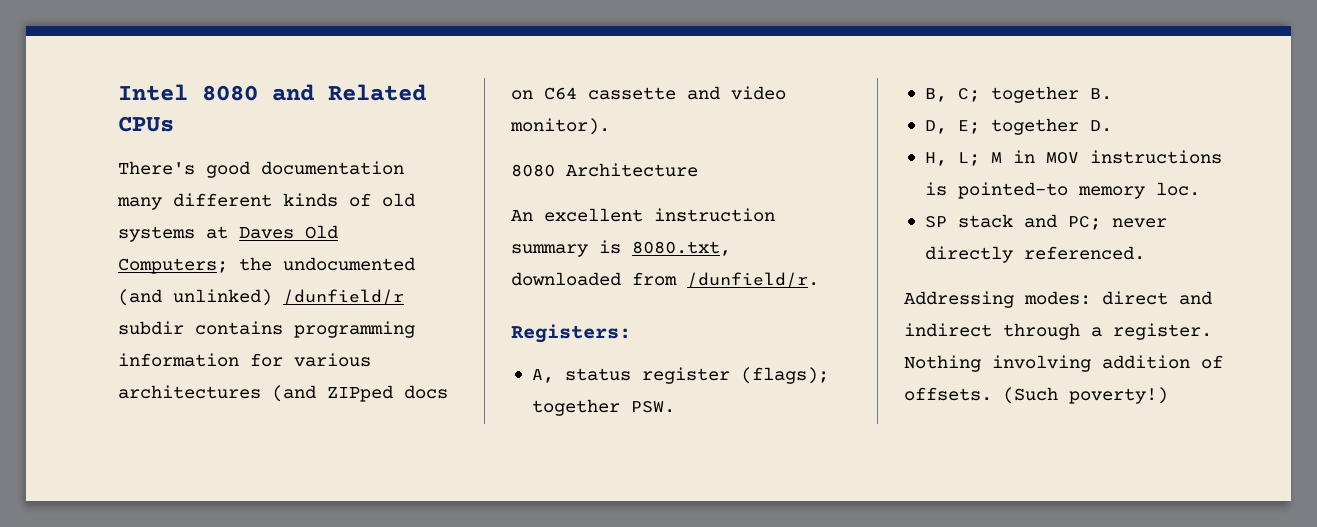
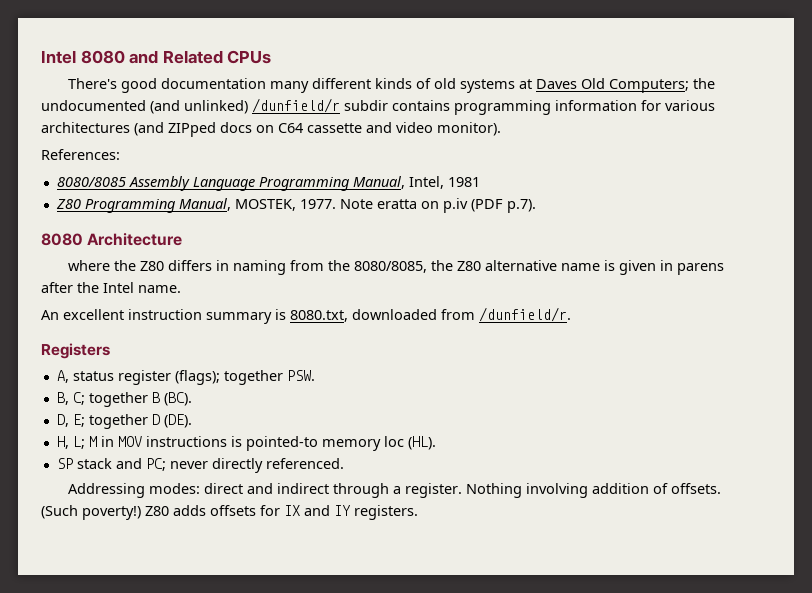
+ References:
+ 8080/8085 Assembly Language Programming Manual, Intel, 1981
+ Z80 Programming Manual, MOSTEK, 1977. Note eratta on p.iv (PDF p.7).
  8080 Architecture
+ where the Z80 differs in naming from the 8080/8085, the Z80 alternative name is given in parens after the Intel name.
- Registers:
+ Registers
- B, C; together B.
+ B, C; together B (BC).
- D, E; together D.
+ D, E; together D (DE).
- H, L; M in MOV instructions is pointed-to memory loc.
+ H, L; M in MOV instructions is pointed-to memory loc (HL).
+ Z80 adds offsets for IX and IY registers.

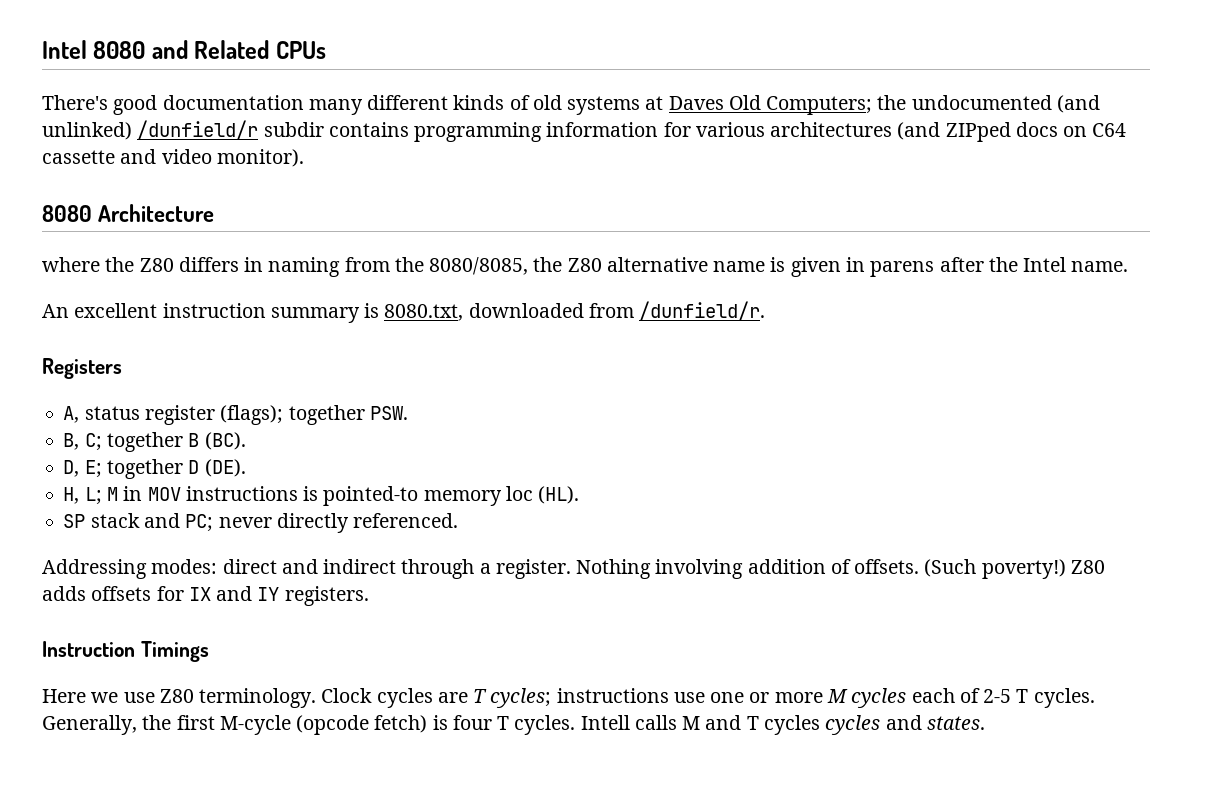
- References:
- 8080/8085 Assembly Language Programming Manual, Intel, 1981
- Z80 Programming Manual, MOSTEK, 1977. Note eratta on p.iv (PDF p.7).
+ Instruction Timings
+ Here we use Z80 terminology. Clock cycles are T cycles; instructions use one or more M cycles each of 2-5 T cycles. Generally, the first M-cycle (opcode fetch) is four T cycles. Intell calls M and T cycles cycles and states.

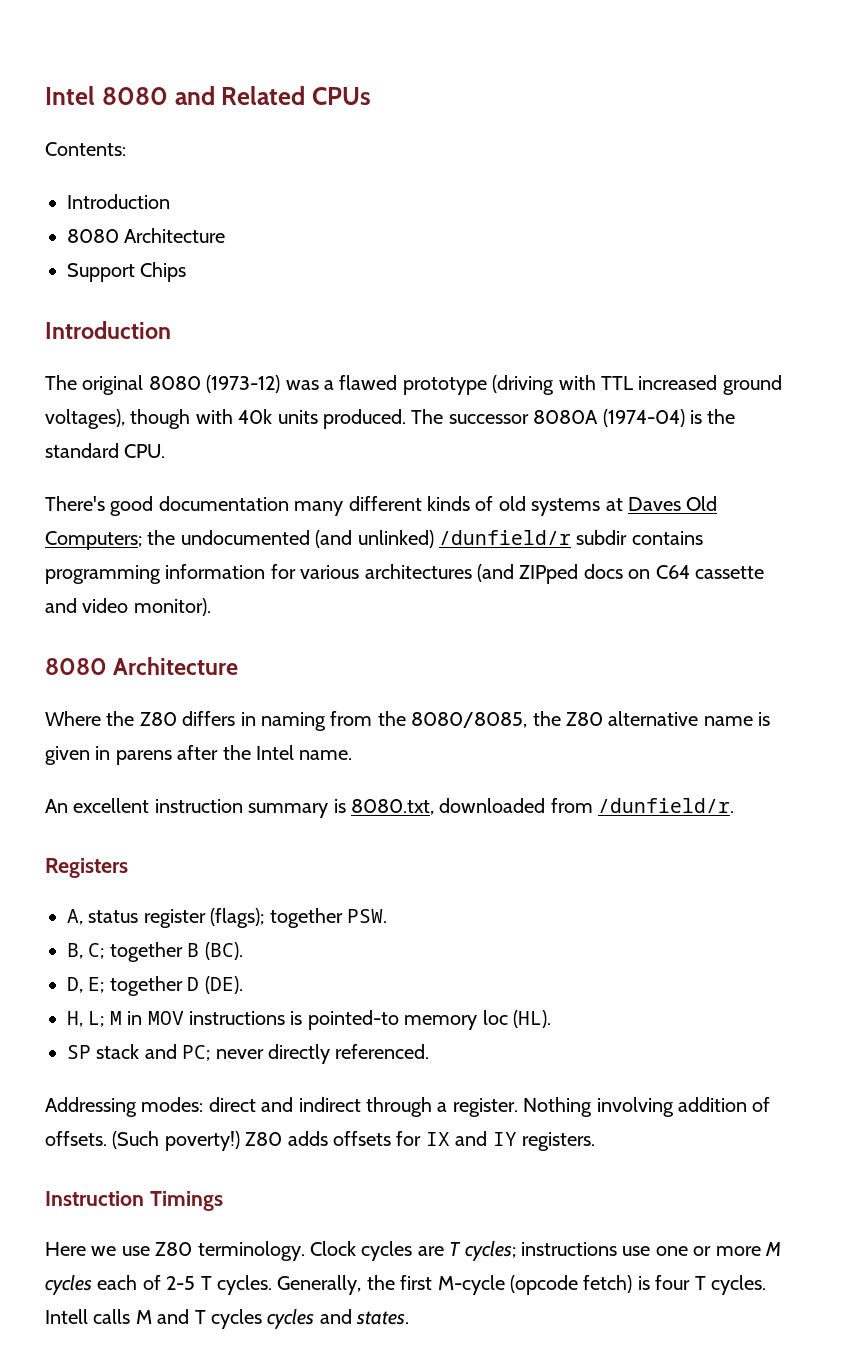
+ Contents:
+ Introduction
+ 8080 Architecture
+ Support Chips
+ Introduction
+ The original 8080 (1973-12) was a flawed prototype (driving with TTL increased ground voltages), though with 40k units produced. The successor 8080A (1974-04) is the standard CPU.
- where the Z80 differs in naming from the 8080/8085, the Z80 alternative name is given in parens after the Intel name.
+ Where the Z80 differs in naming from the 8080/8085, the Z80 alternative name is given in parens after the Intel name.

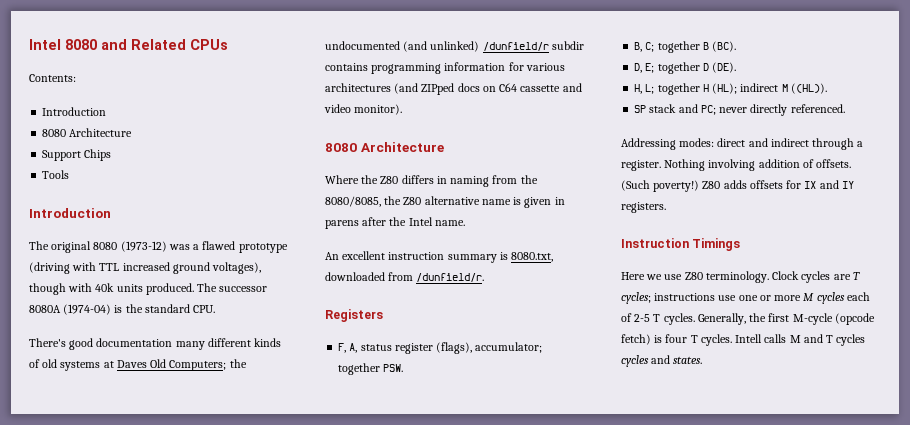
+ Tools
- A, status register (flags); together PSW.
+ F, A, status register (flags), accumulator; together PSW.
- H, L; M in MOV instructions is pointed-to memory loc (HL).
+ H, L; together H (HL); indirect M ((HL)).

